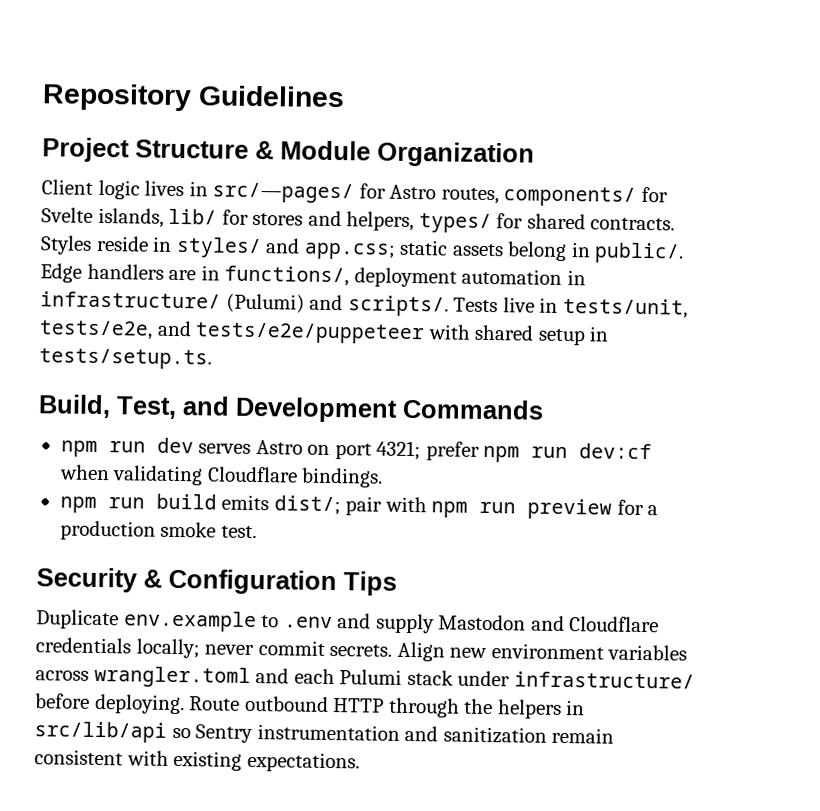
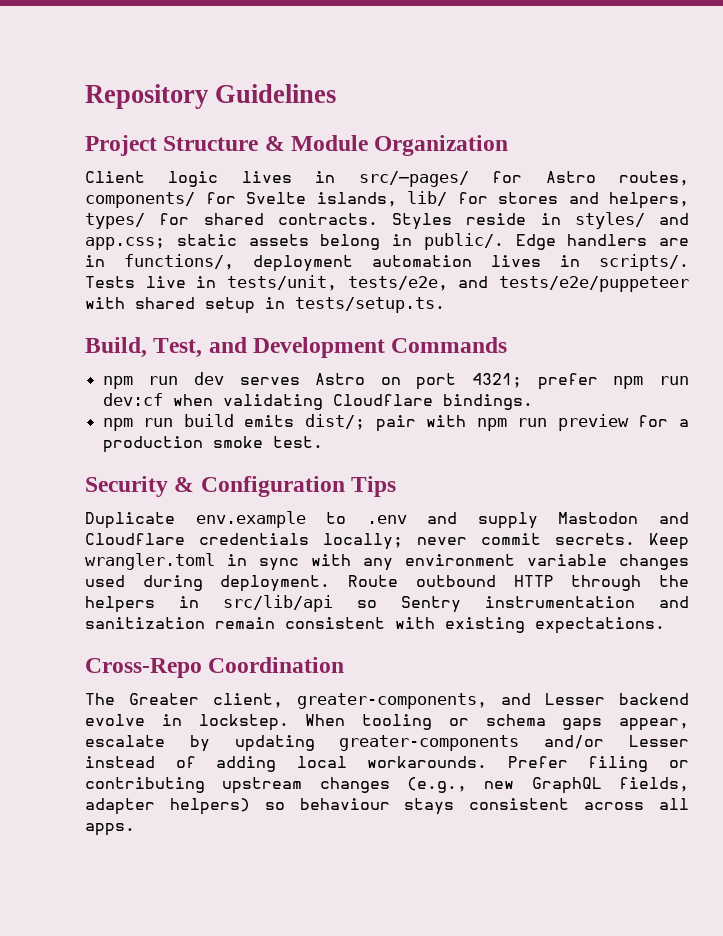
- Edge handlers are in functions/, deployment automation in infrastructure/ (Pulumi) and scripts/.
+ Edge handlers are in functions/, deployment automation lives in scripts/.
- Align new environment variables across wrangler.toml and each Pulumi stack under infrastructure/ before deploying.
+ Keep wrangler.toml in sync with any environment variable changes used during deployment.
+ Cross-Repo Coordination
+ The Greater client, greater-components, and Lesser backend evolve in lockstep. When tooling or schema gaps appear, escalate by updating greater-components and/or Lesser instead of adding local workarounds. Prefer filing or contributing upstream changes (e.g., new GraphQL fields, adapter helpers) so behaviour stays consistent across all apps.

